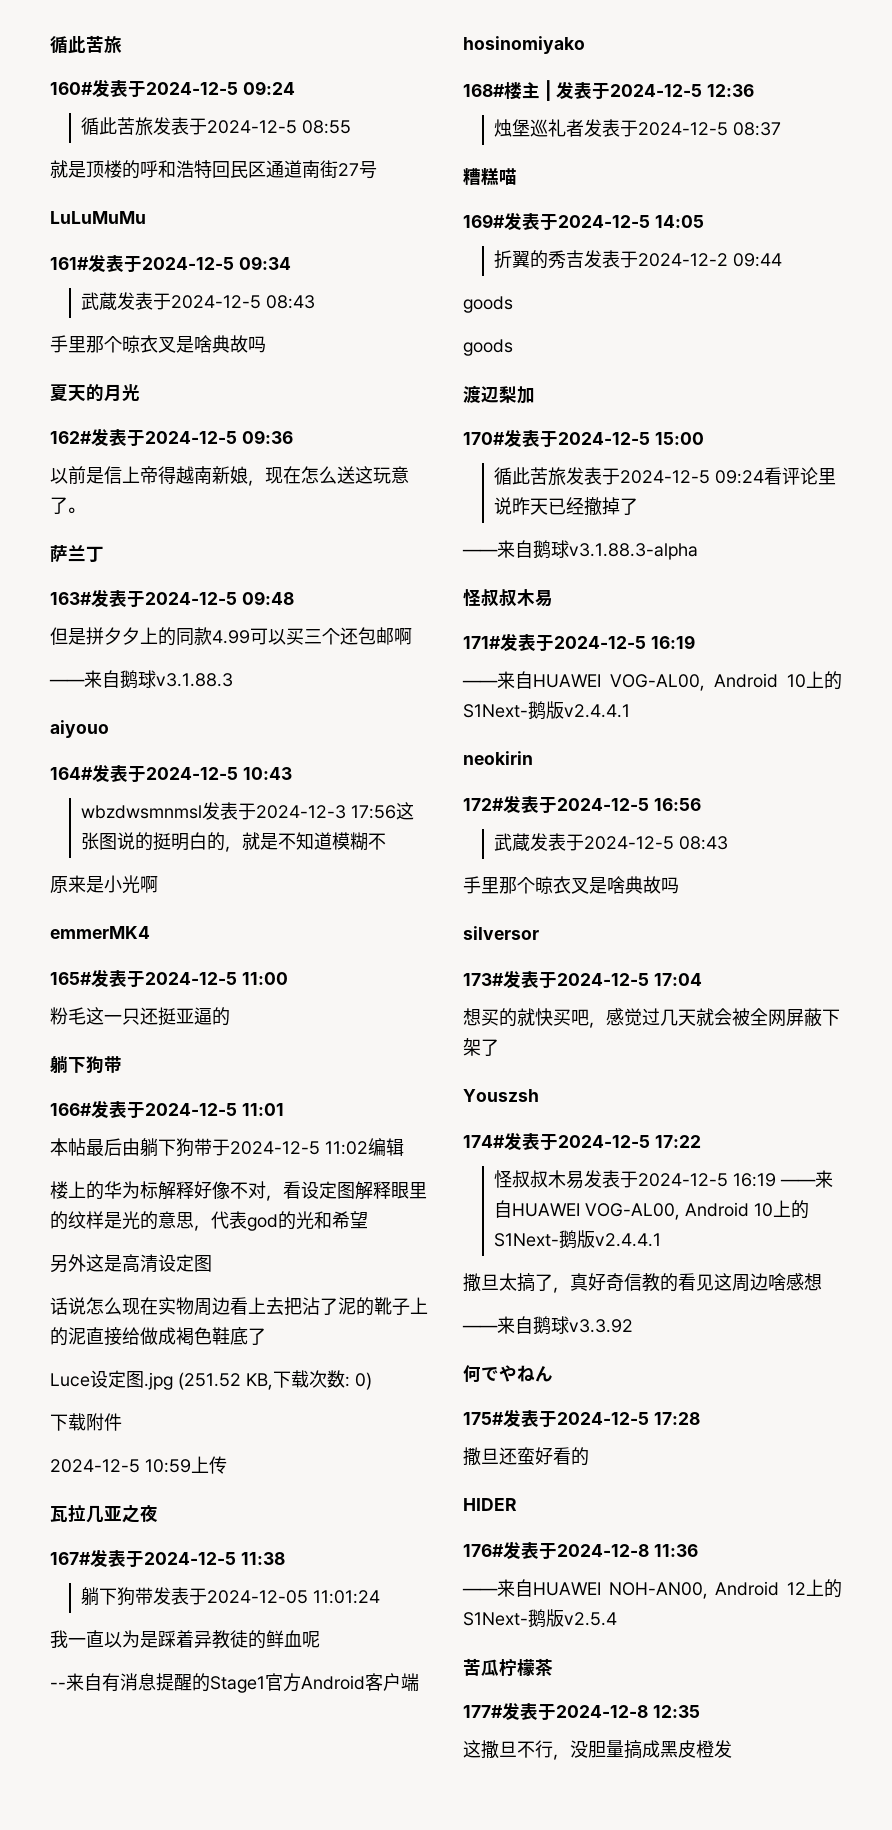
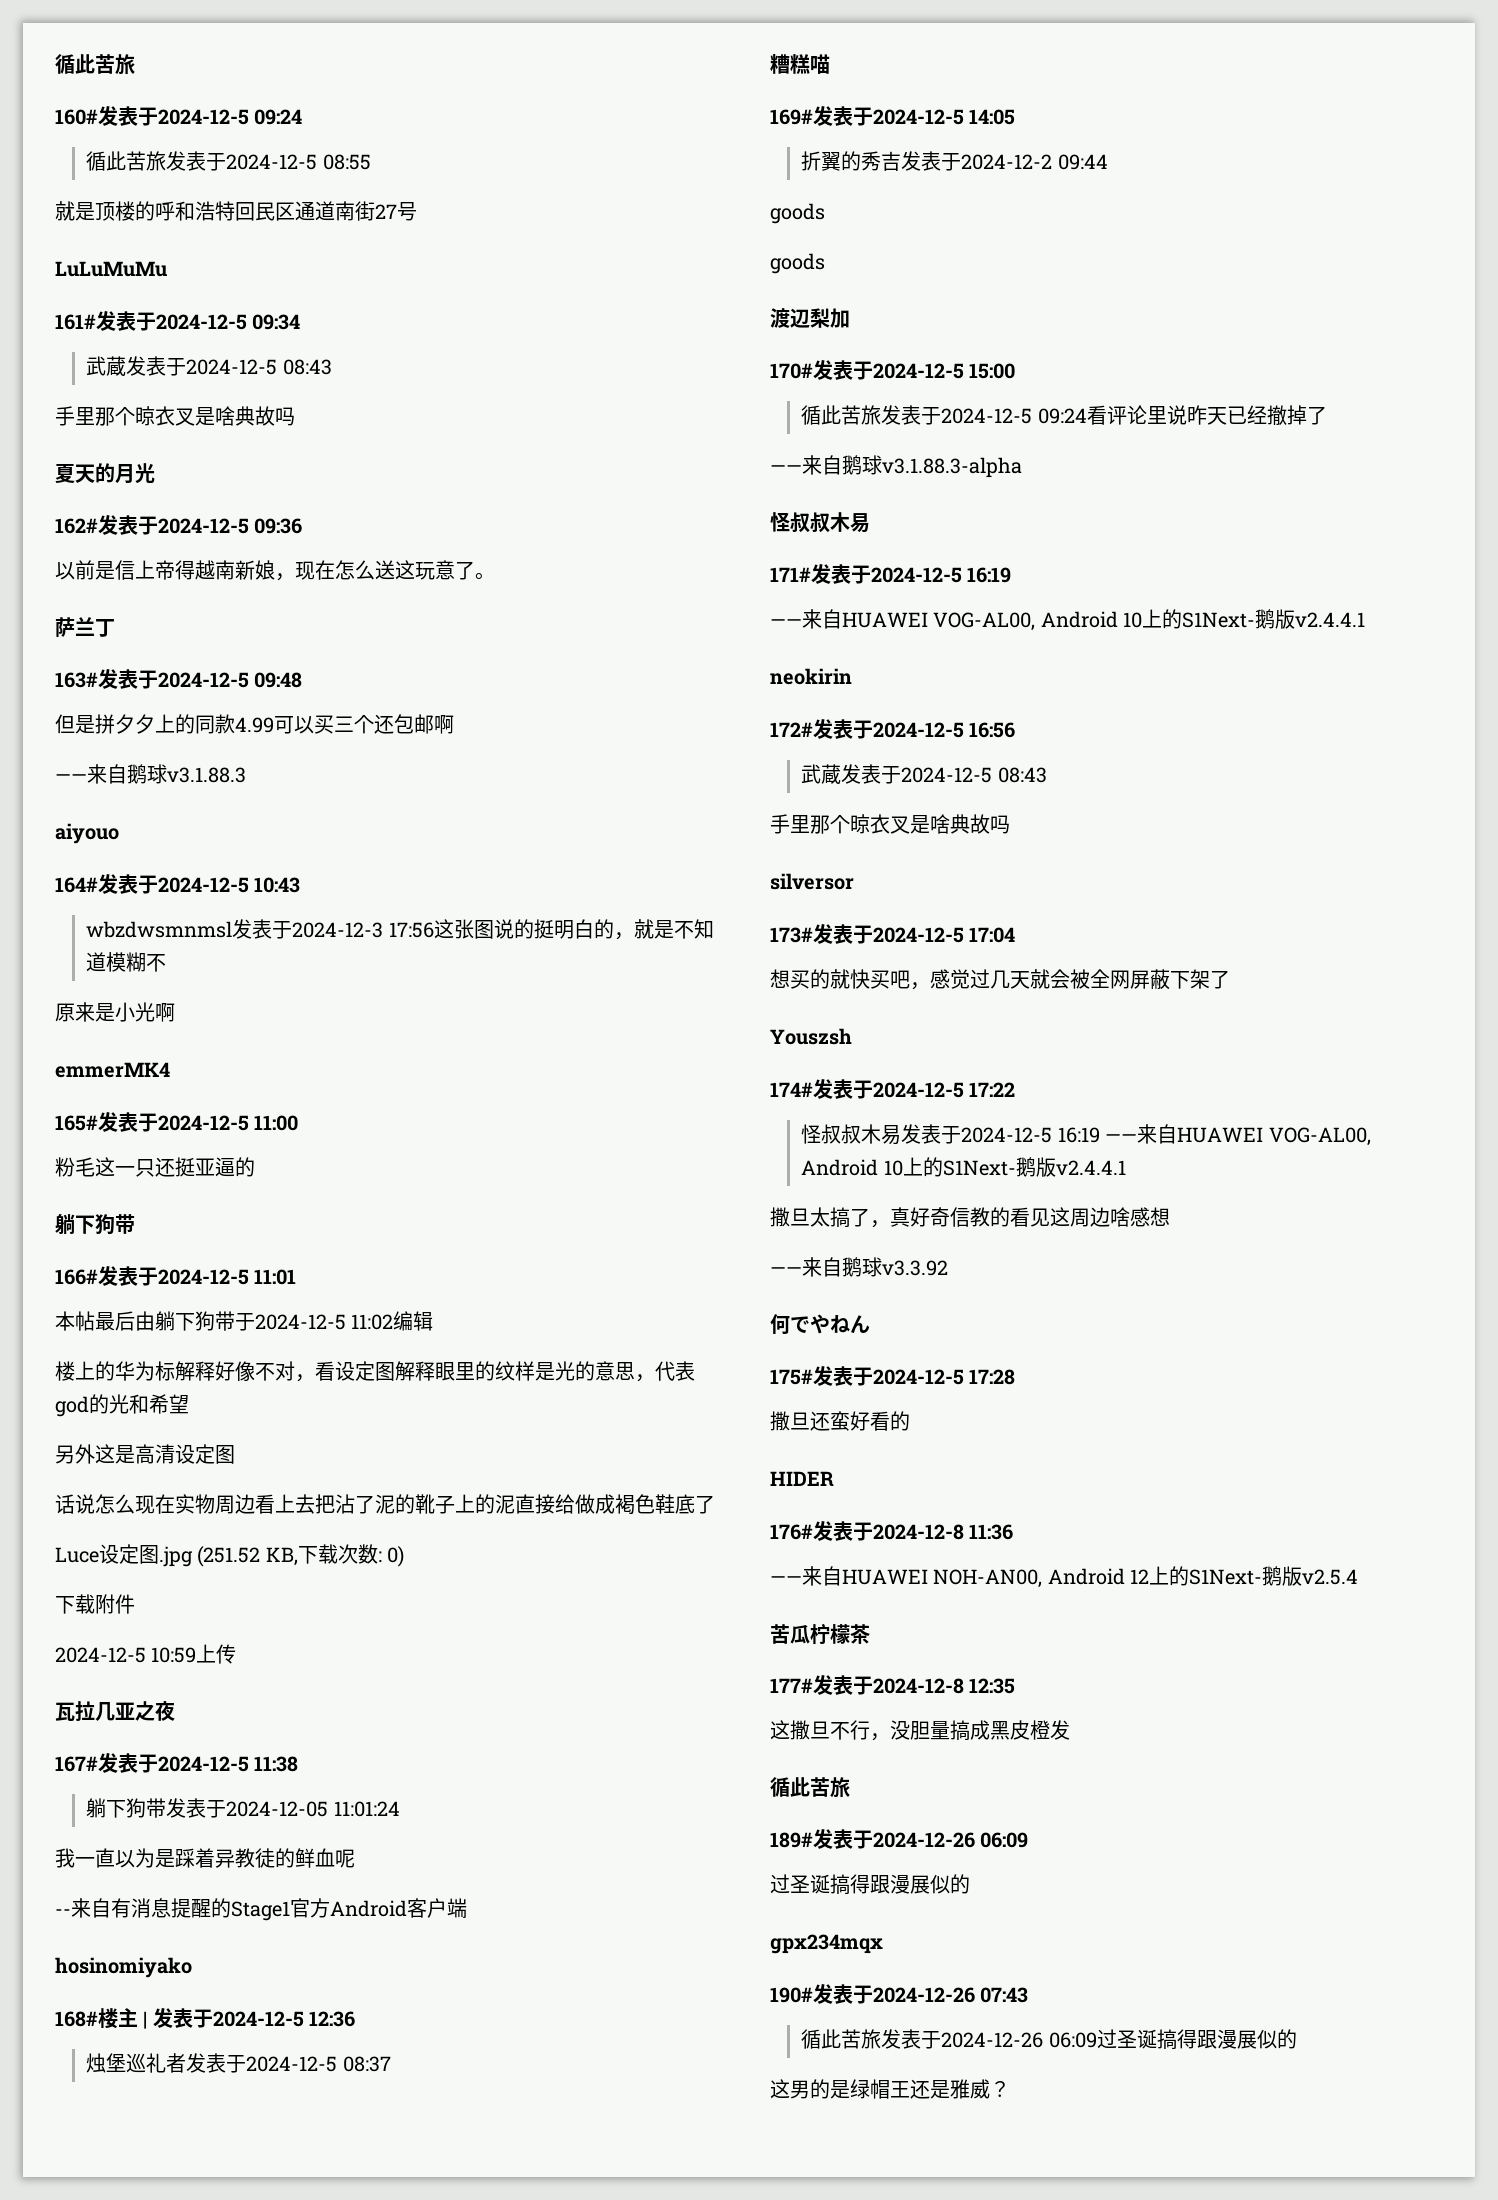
  这撒旦不行，没胆量搞成黑皮橙发
+ 循此苦旅
+ 189#发表于2024-12-26 06:09
+ 过圣诞搞得跟漫展似的
+ gpx234mqx
+ 190#发表于2024-12-26 07:43
+ 循此苦旅发表于2024-12-26 06:09过圣诞搞得跟漫展似的
+ 这男的是绿帽王还是雅威？

